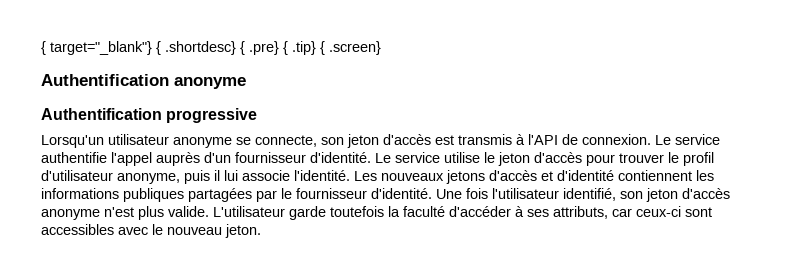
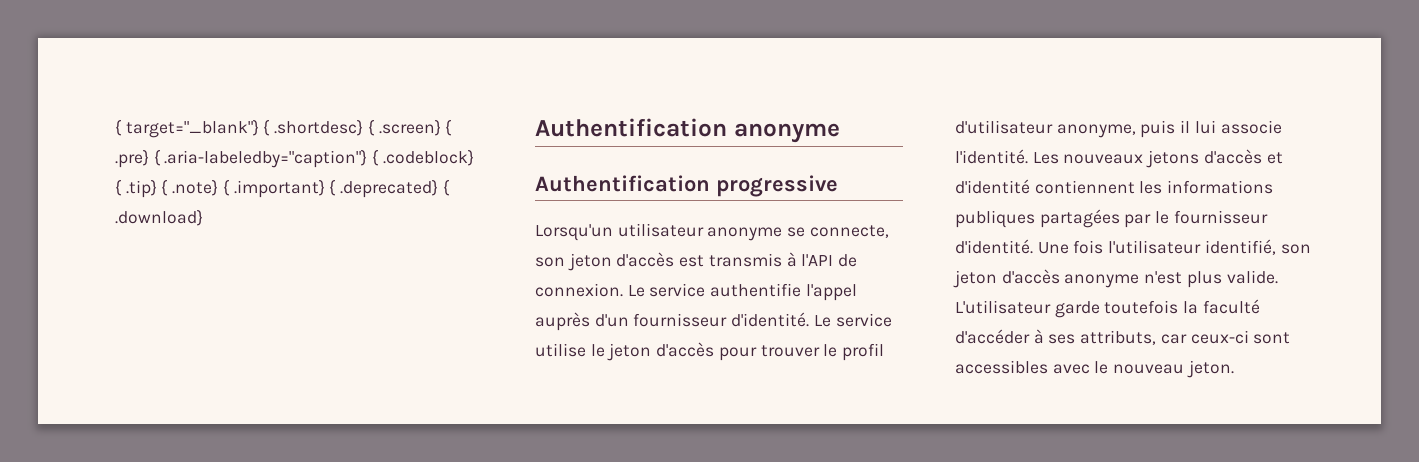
- { target="_blank"} { .shortdesc} { .pre} { .tip} { .screen}
+ { target="_blank"} { .shortdesc} { .screen} { .pre} { .aria-labeledby="caption"} { .codeblock} { .tip} { .note} { .important} { .deprecated} { .download}

